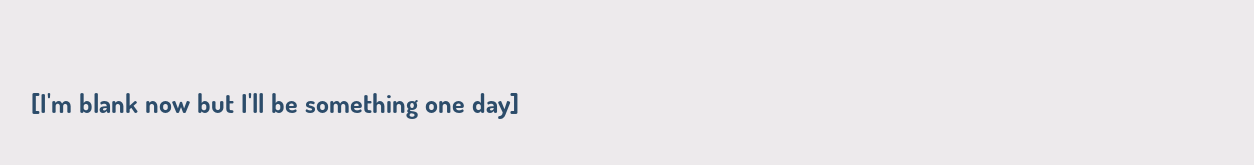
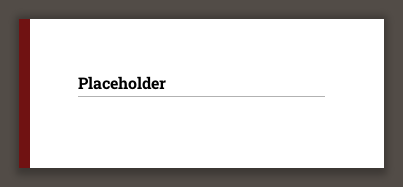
- [I'm blank now but I'll be something one day]
+ Placeholder

